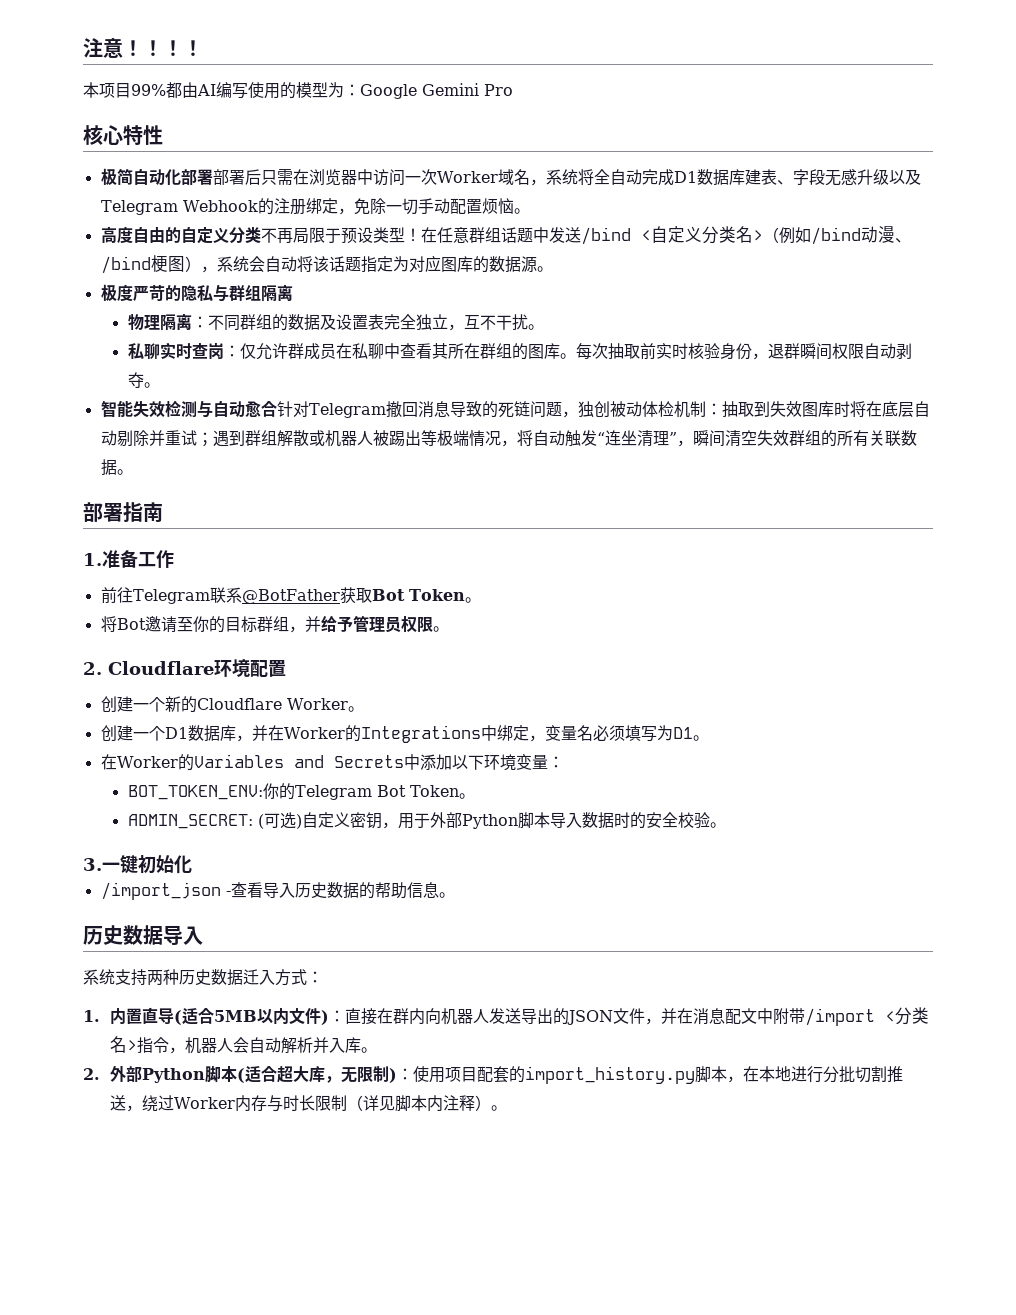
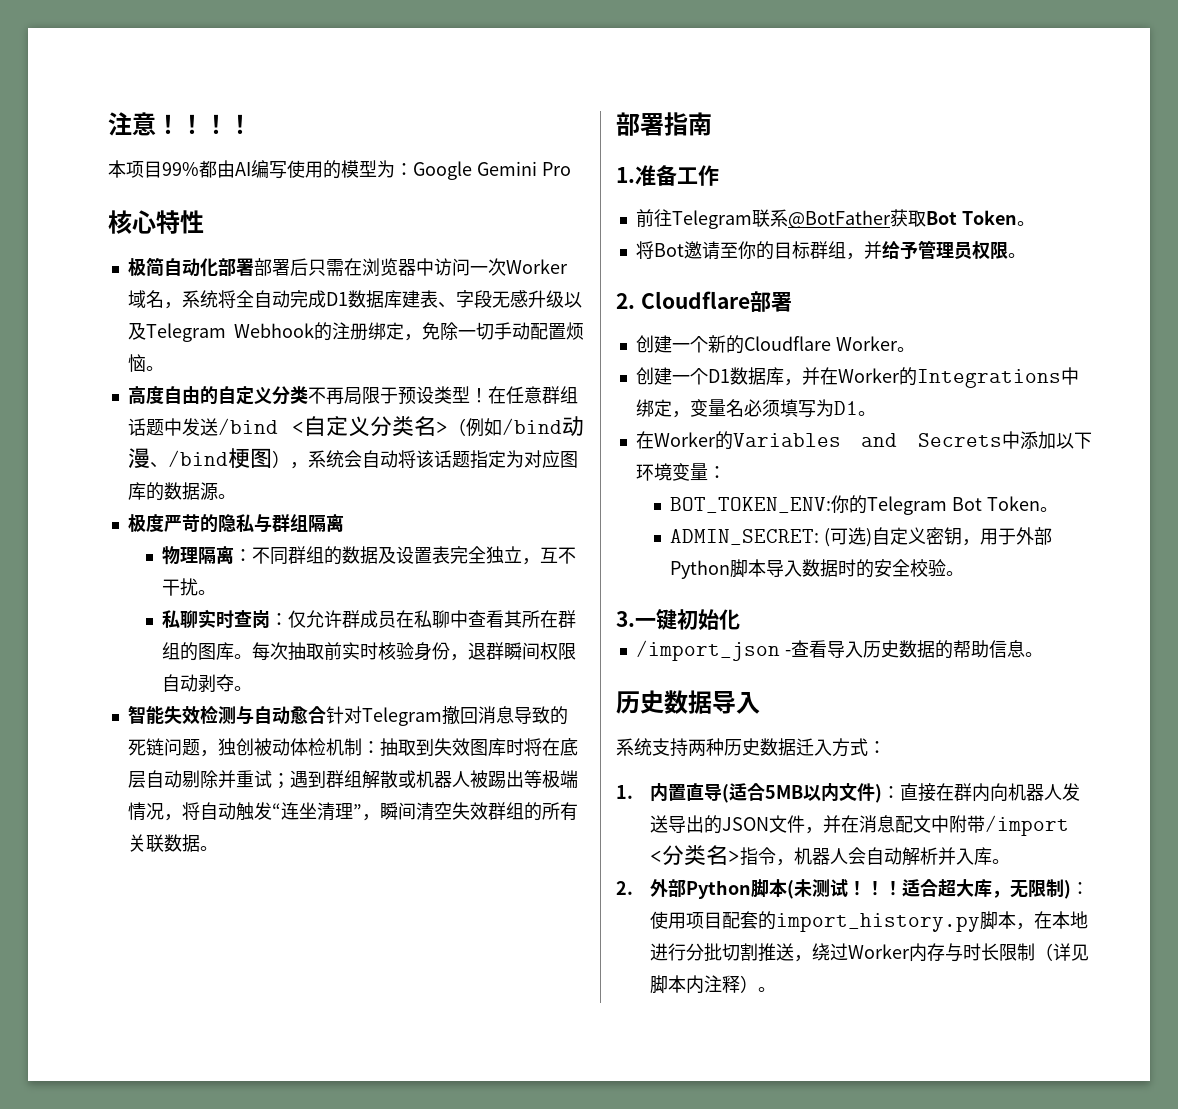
- 2. Cloudflare环境配置
+ 2. Cloudflare部署
- 2.外部Python脚本(适合超大库，无限制)：使用项目配套的import_history.py脚本，在本地进行分批切割推送，绕过Worker内存与时长限制（详见脚本内注释）。
+ 2.外部Python脚本(未测试！！！适合超大库，无限制)：使用项目配套的import_history.py脚本，在本地进行分批切割推送，绕过Worker内存与时长限制（详见脚本内注释）。

